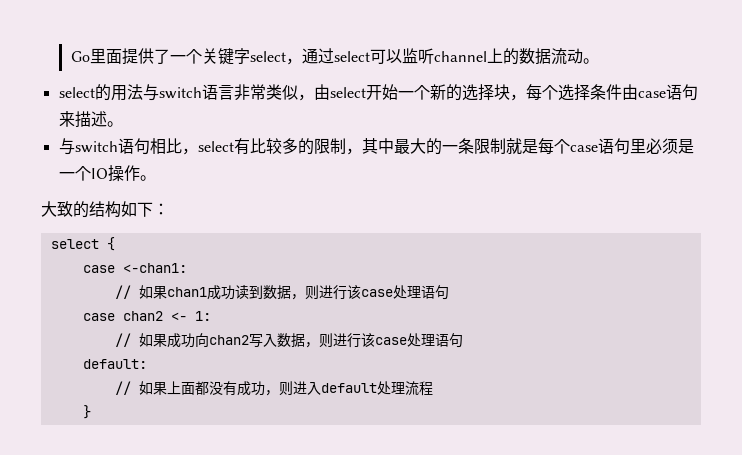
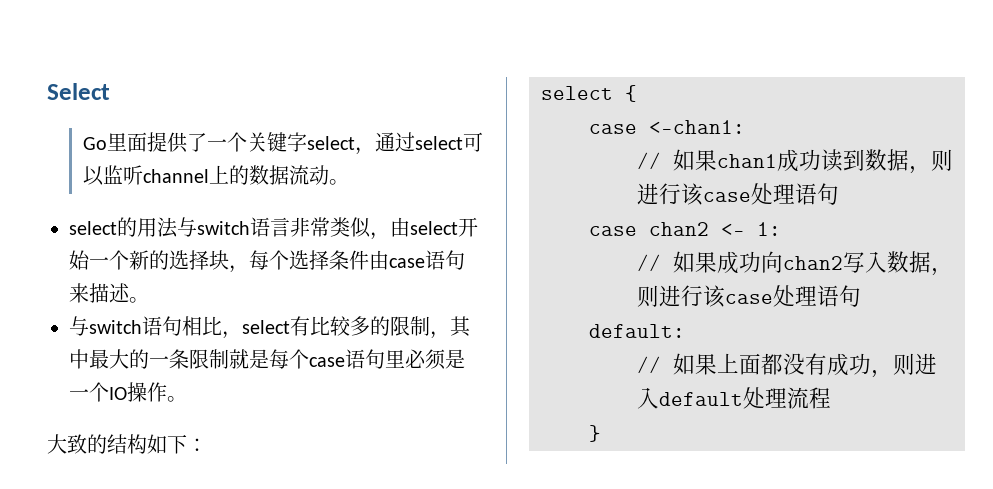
+ Select

